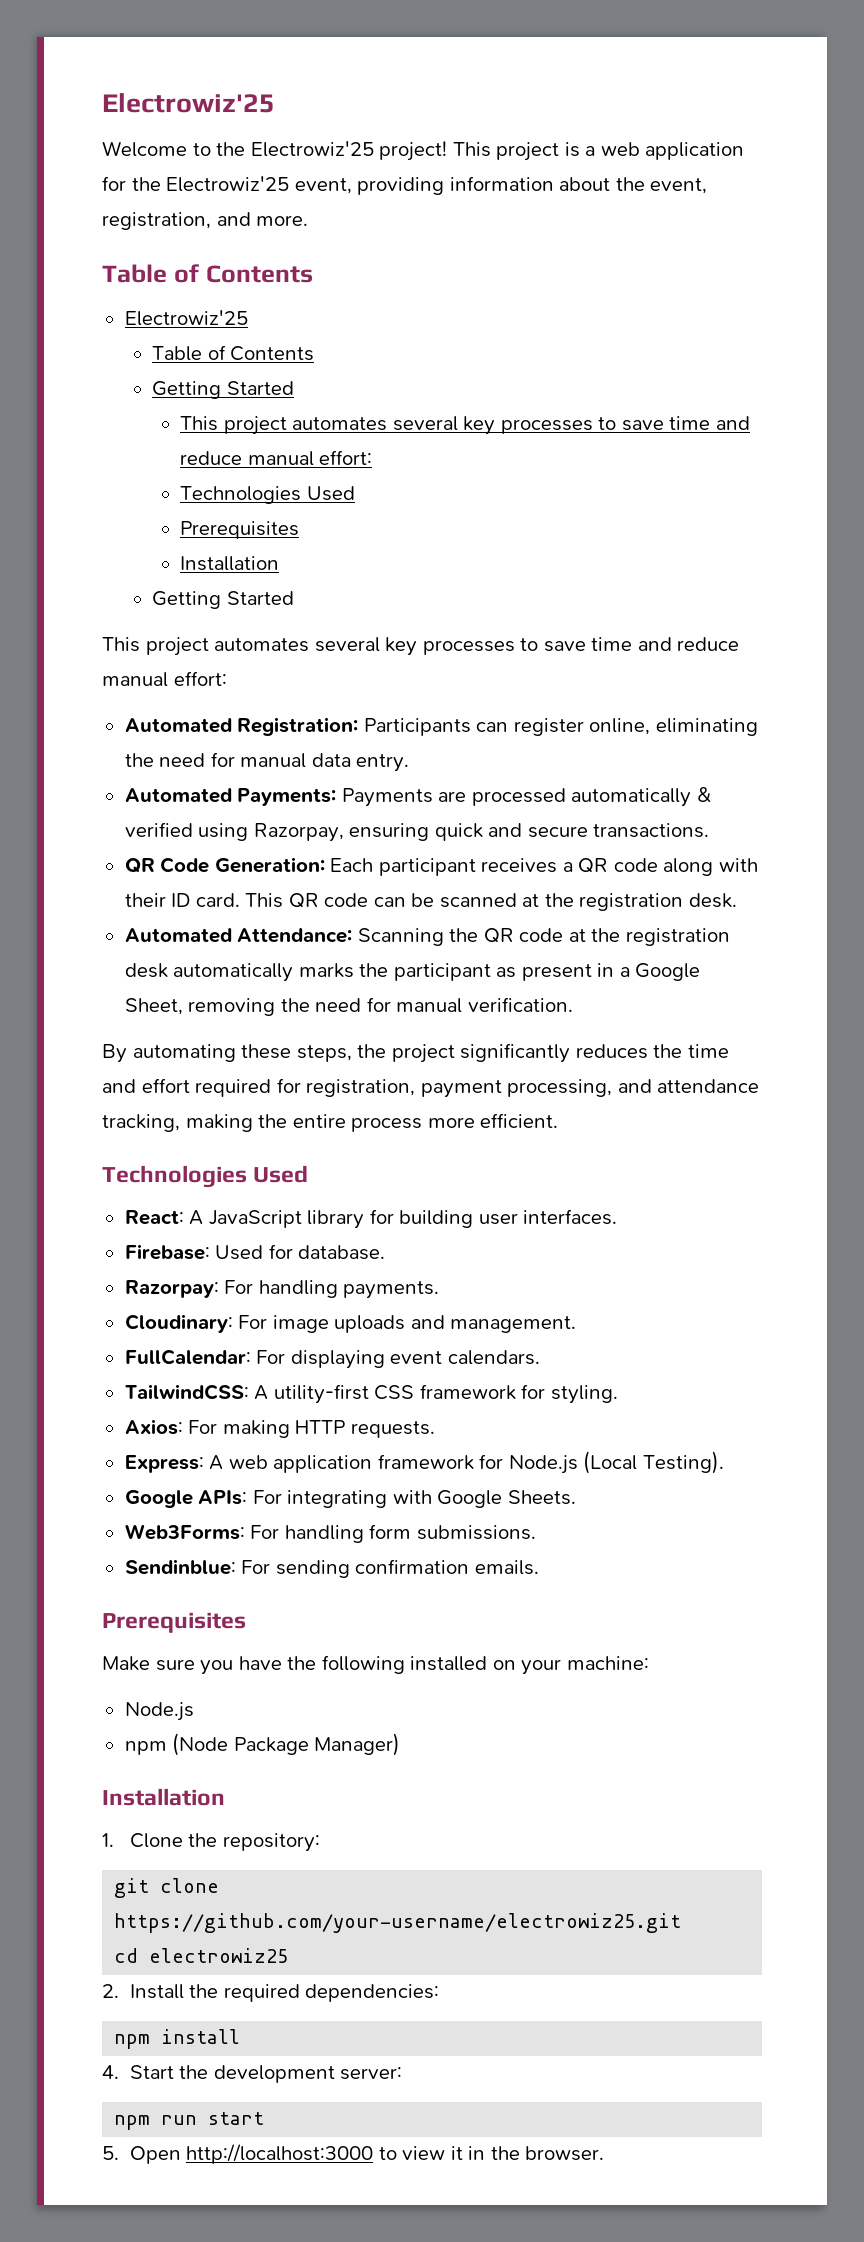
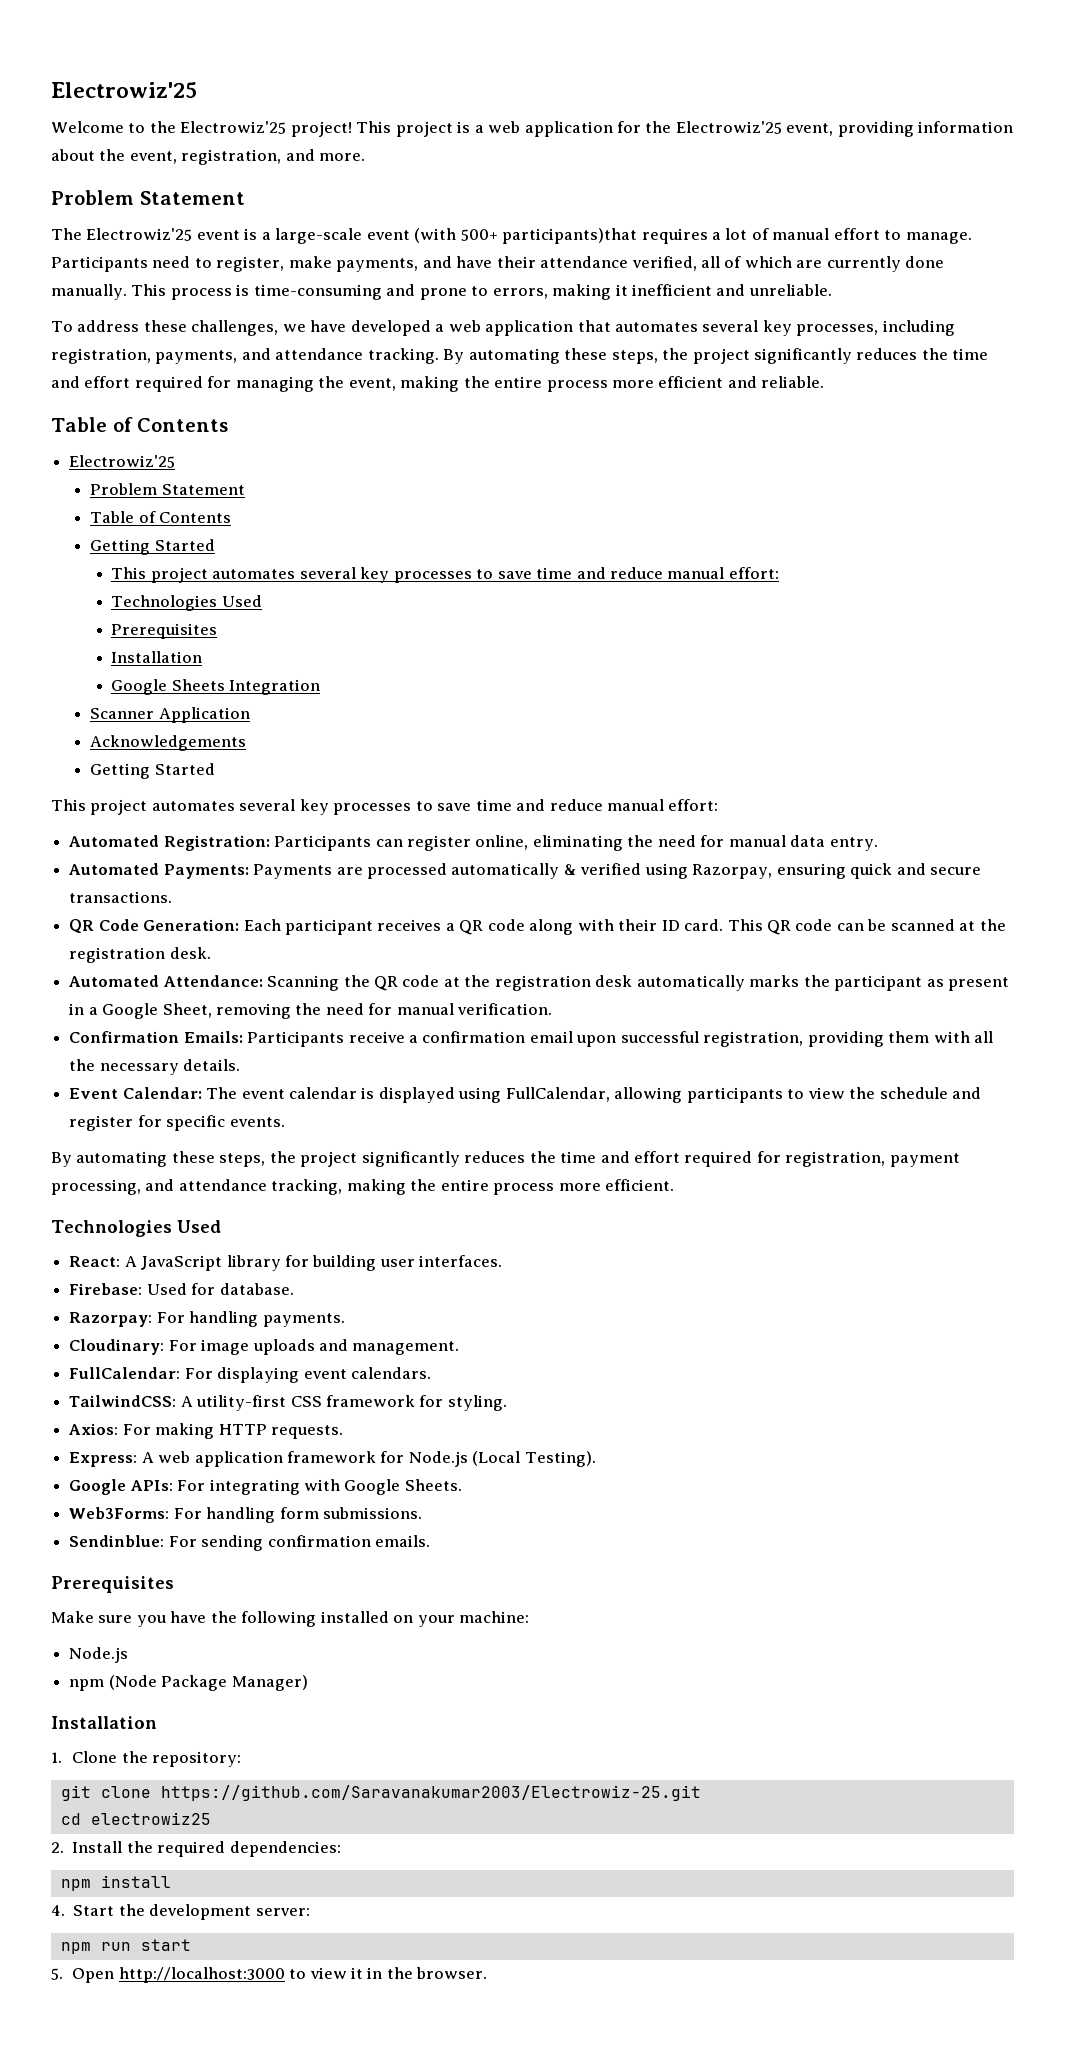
  This project is a web application for the Electrowiz'25 event, providing information about the event, registration, and more.
+ Problem Statement
+ The Electrowiz'25 event is a large-scale event (with 500+ participants)that requires a lot of manual effort to manage. Participants need to register, make payments, and have their attendance verified, all of which are currently done manually. This process is time-consuming and prone to errors, making it inefficient and unreliable.
+ To address these challenges, we have developed a web application that automates several key processes, including registration, payments, and attendance tracking. By automating these steps, the project significantly reduces the time and effort required for managing the event, making the entire process more efficient and reliable.
  Table of Contents
  Electrowiz'25
+ Problem Statement
+ Google Sheets Integration
+ Scanner Application
+ Acknowledgements
+ Confirmation Emails: Participants receive a confirmation email upon successful registration, providing them with all the necessary details.
+ Event Calendar: The event calendar is displayed using FullCalendar, allowing participants to view the schedule and register for specific events.
- git clone https://github.com/your-username/electrowiz25.git
+ git clone https://github.com/Saravanakumar2003/Electrowiz-25.git

